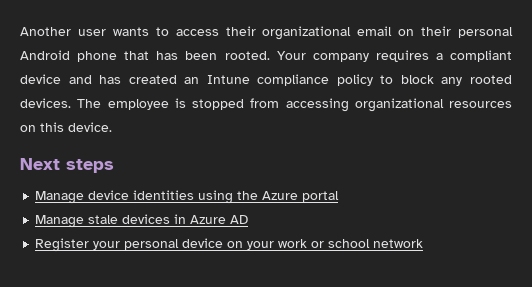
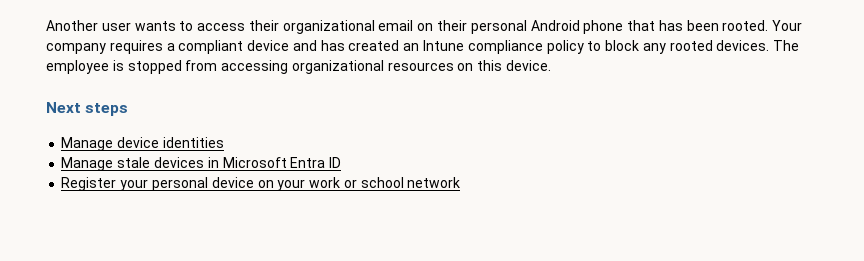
- Manage device identities using the Azure portal
+ Manage device identities
- Manage stale devices in Azure AD
+ Manage stale devices in Microsoft Entra ID

